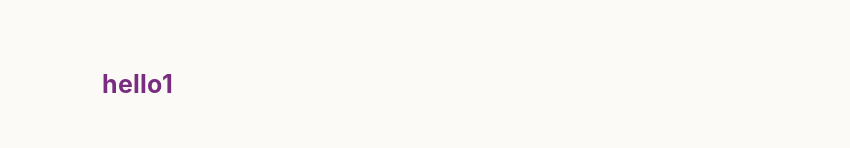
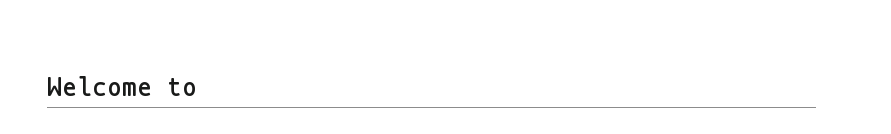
- hello1
+ Welcome to

